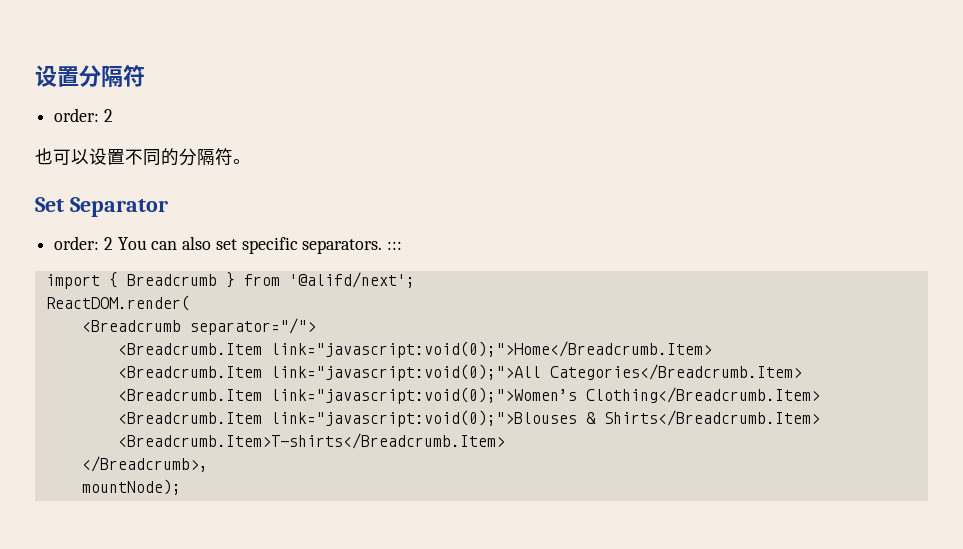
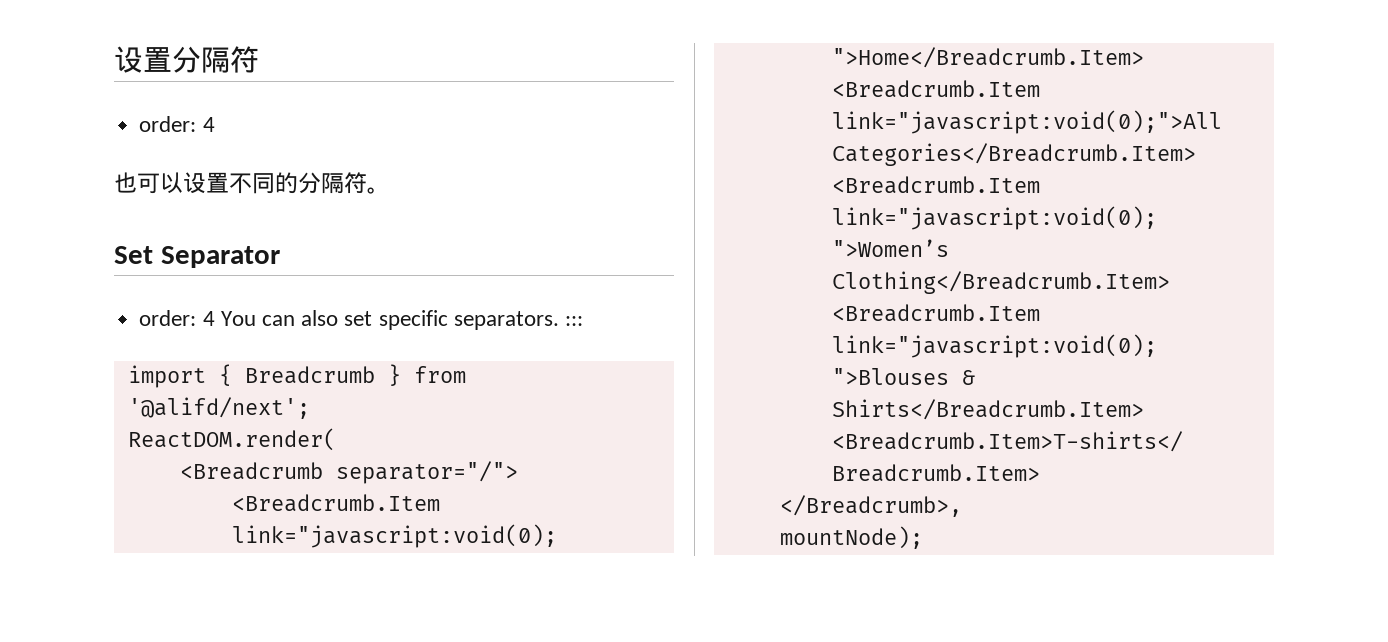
  设置分隔符
- order: 2
+ order: 4
- order: 2 You can also set specific separators. :::
+ order: 4 You can also set specific separators. :::

